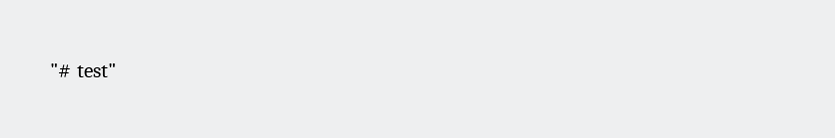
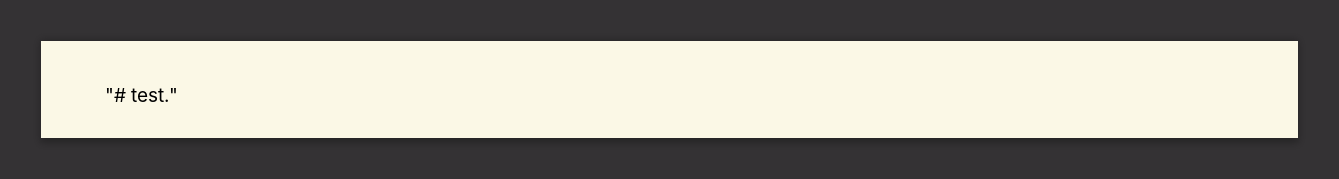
- "# test"
+ "# test."

